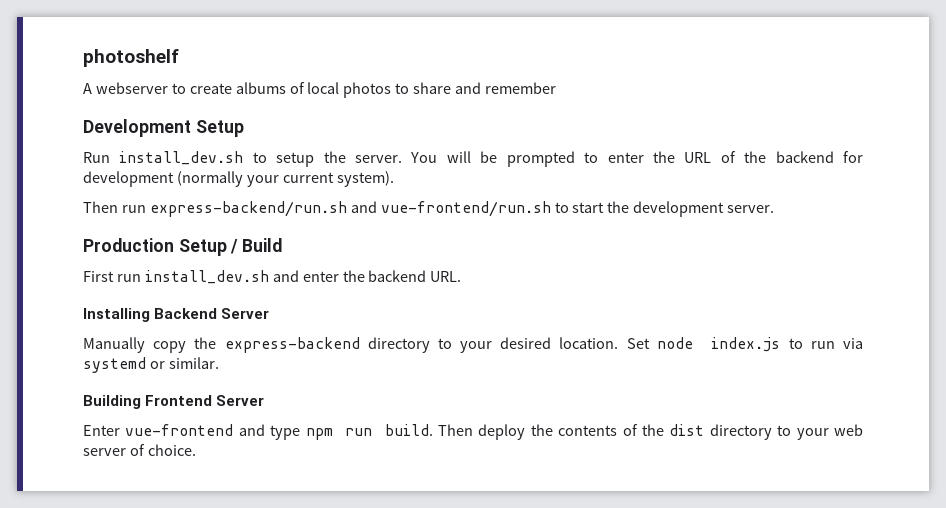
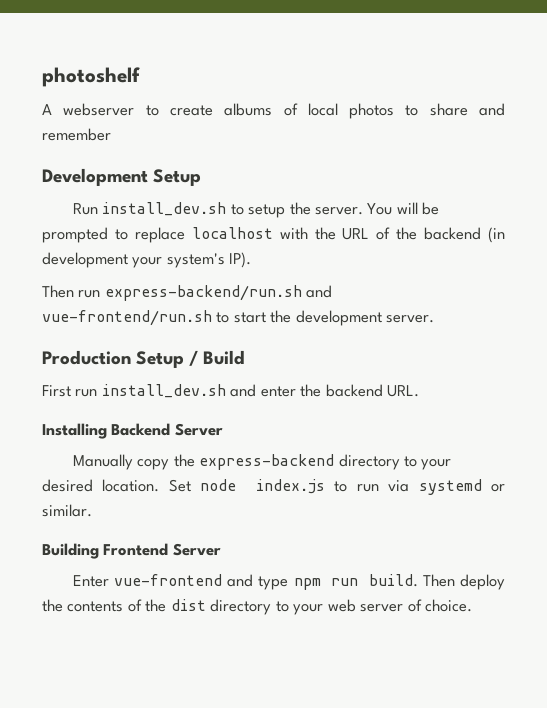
- You will be prompted to enter the URL of the backend for development (normally your current system).
+ You will be prompted to replace localhost with the URL of the backend (in development your system's IP).

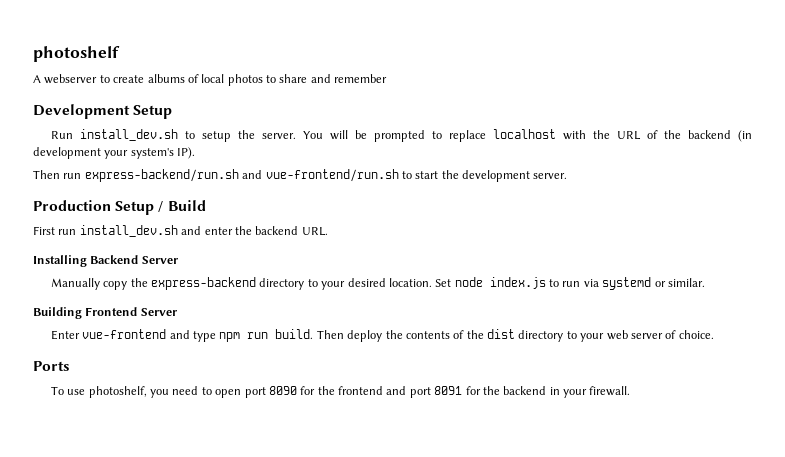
+ Ports
+ To use photoshelf, you need to open port 8090 for the frontend and port 8091 for the backend in your firewall.

